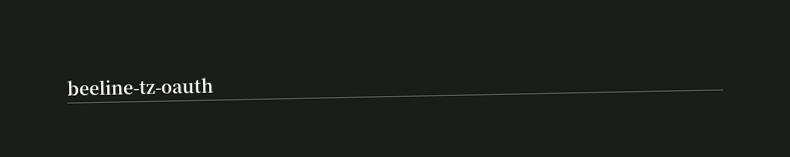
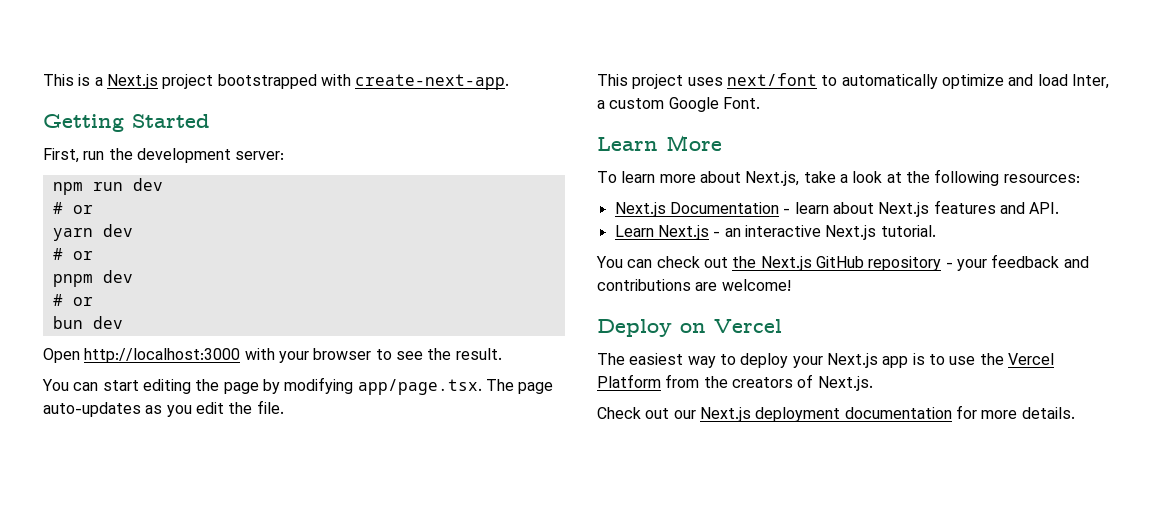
- beeline-tz-oauth
+ This is a Next.js project bootstrapped with create-next-app.
+ Getting Started
+ First, run the development server:
+ npm run dev
+ # or
+ yarn dev
+ # or
+ pnpm dev
+ # or
+ bun dev
+ Open http://localhost:3000 with your browser to see the result.
+ You can start editing the page by modifying app/page.tsx. The page auto-updates as you edit the file.
+ This project uses next/font to automatically optimize and load Inter, a custom Google Font.
+ Learn More
+ To learn more about Next.js, take a look at the following resources:
+ Next.js Documentation - learn about Next.js features and API.
+ Learn Next.js - an interactive Next.js tutorial.
+ You can check out the Next.js GitHub repository - your feedback and contributions are welcome!
+ Deploy on Vercel
+ The easiest way to deploy your Next.js app is to use the Vercel Platform from the creators of Next.js.
+ Check out our Next.js deployment documentation for more details.

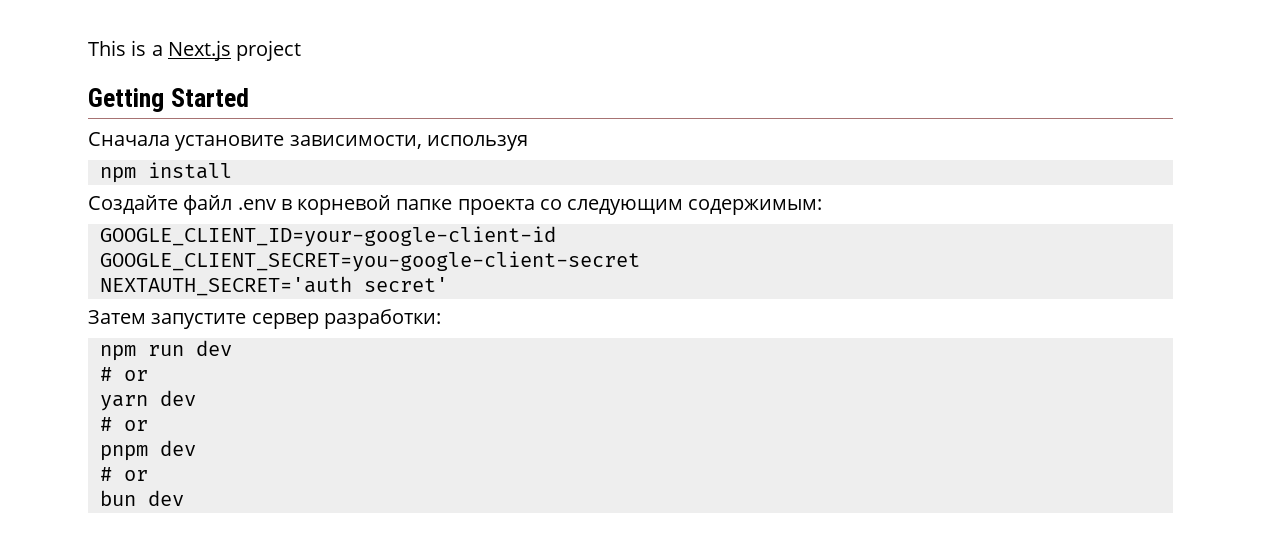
- This is a Next.js project bootstrapped with create-next-app.
+ This is a Next.js project
- First, run the development server:
+ Сначала установите зависимости, используя
+ npm install
+ Создайте файл .env в корневой папке проекта со следующим содержимым:
+ GOOGLE_CLIENT_ID=your-google-client-id
+ GOOGLE_CLIENT_SECRET=you-google-client-secret
+ NEXTAUTH_SECRET='auth secret'
+ Затем запустите сервер разработки:
- Open http://localhost:3000 with your browser to see the result.
- You can start editing the page by modifying app/page.tsx. The page auto-updates as you edit the file.
- This project uses next/font to automatically optimize and load Inter, a custom Google Font.
- Learn More
- To learn more about Next.js, take a look at the following resources:
- Next.js Documentation - learn about Next.js features and API.
- Learn Next.js - an interactive Next.js tutorial.
- You can check out the Next.js GitHub repository - your feedback and contributions are welcome!
- Deploy on Vercel
- The easiest way to deploy your Next.js app is to use the Vercel Platform from the creators of Next.js.
- Check out our Next.js deployment documentation for more details.

